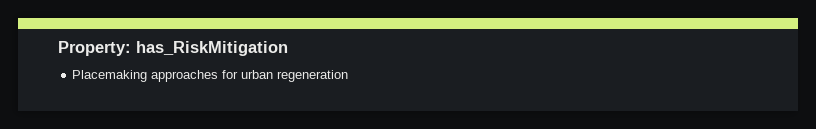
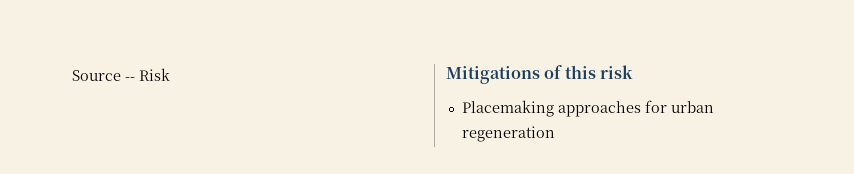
- Property: has_RiskMitigation
+ Source -- Risk
+ Mitigations of this risk

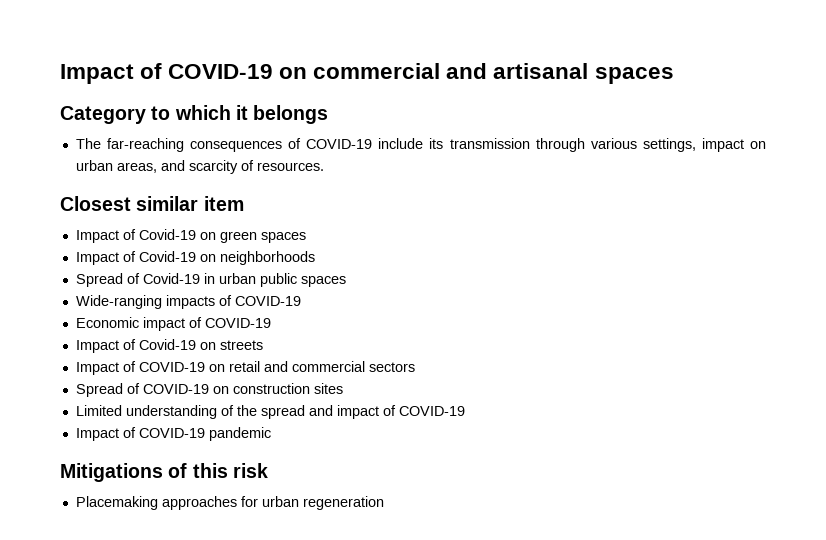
- Source -- Risk
+ Impact of COVID-19 on commercial and artisanal spaces
+ Category to which it belongs
+ The far-reaching consequences of COVID-19 include its transmission through various settings, impact on urban areas, and scarcity of resources.
+ Closest similar item
+ Impact of Covid-19 on green spaces
+ Impact of Covid-19 on neighborhoods
+ Spread of Covid-19 in urban public spaces
+ Wide-ranging impacts of COVID-19
+ Economic impact of COVID-19
+ Impact of Covid-19 on streets
+ Impact of COVID-19 on retail and commercial sectors
+ Spread of COVID-19 on construction sites
+ Limited understanding of the spread and impact of COVID-19
+ Impact of COVID-19 pandemic

